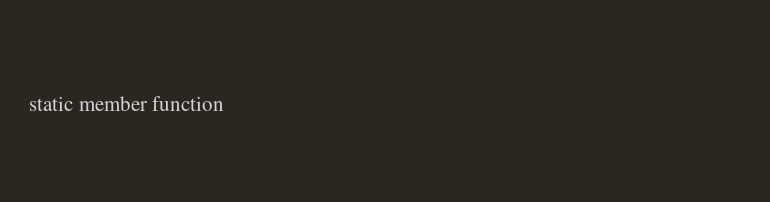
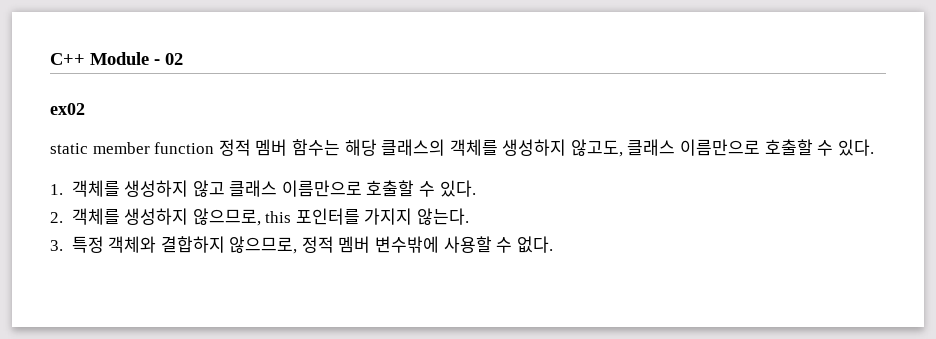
- static member function
+ C++ Module - 02
+ ex02
+ static member function 정적 멤버 함수는 해당 클래스의 객체를 생성하지 않고도, 클래스 이름만으로 호출할 수 있다.
+ 1. 객체를 생성하지 않고 클래스 이름만으로 호출할 수 있다.
+ 2. 객체를 생성하지 않으므로, this 포인터를 가지지 않는다.
+ 3. 특정 객체와 결합하지 않으므로, 정적 멤버 변수밖에 사용할 수 없다.

